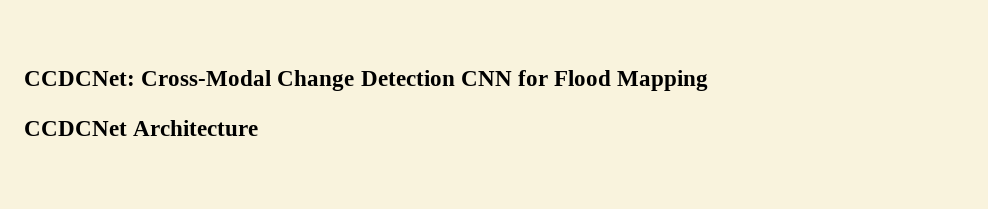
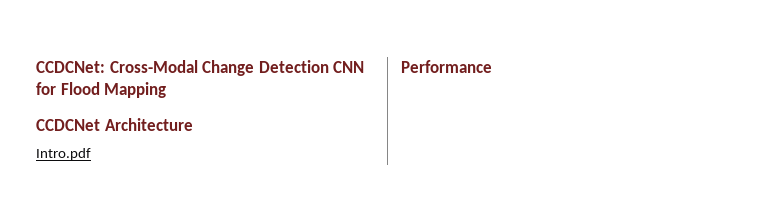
+ Intro.pdf
+ Performance

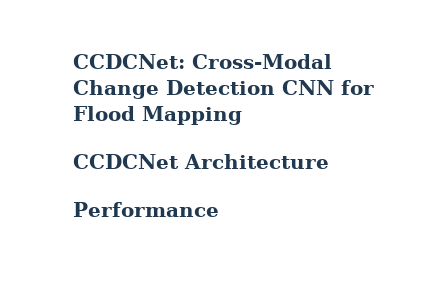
- Intro.pdf

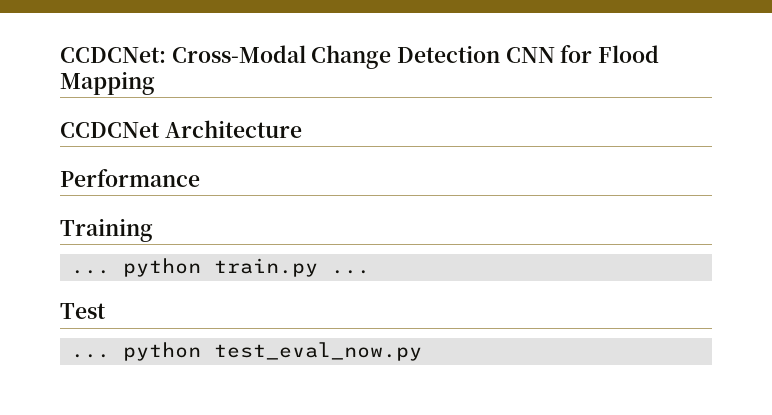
+ Training
+ ... python train.py ...
+ Test
+ ... python test_eval_now.py

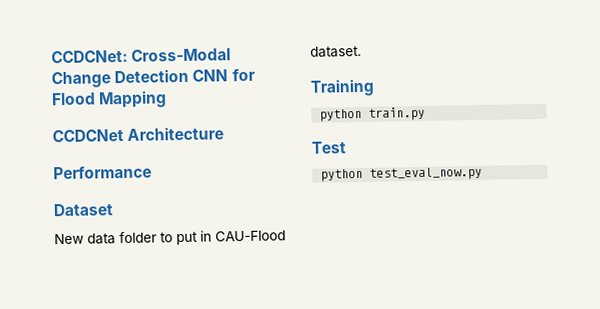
+ Dataset
+ New data folder to put in CAU-Flood dataset.
- ... python train.py ...
+ python train.py
- ... python test_eval_now.py
+ python test_eval_now.py

